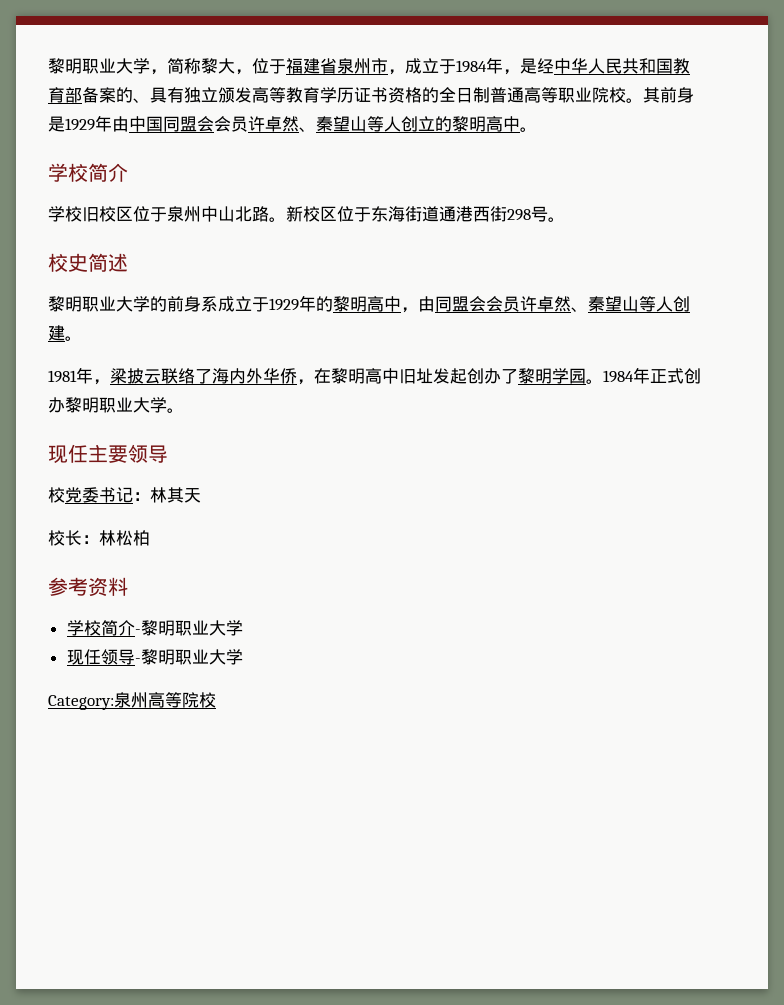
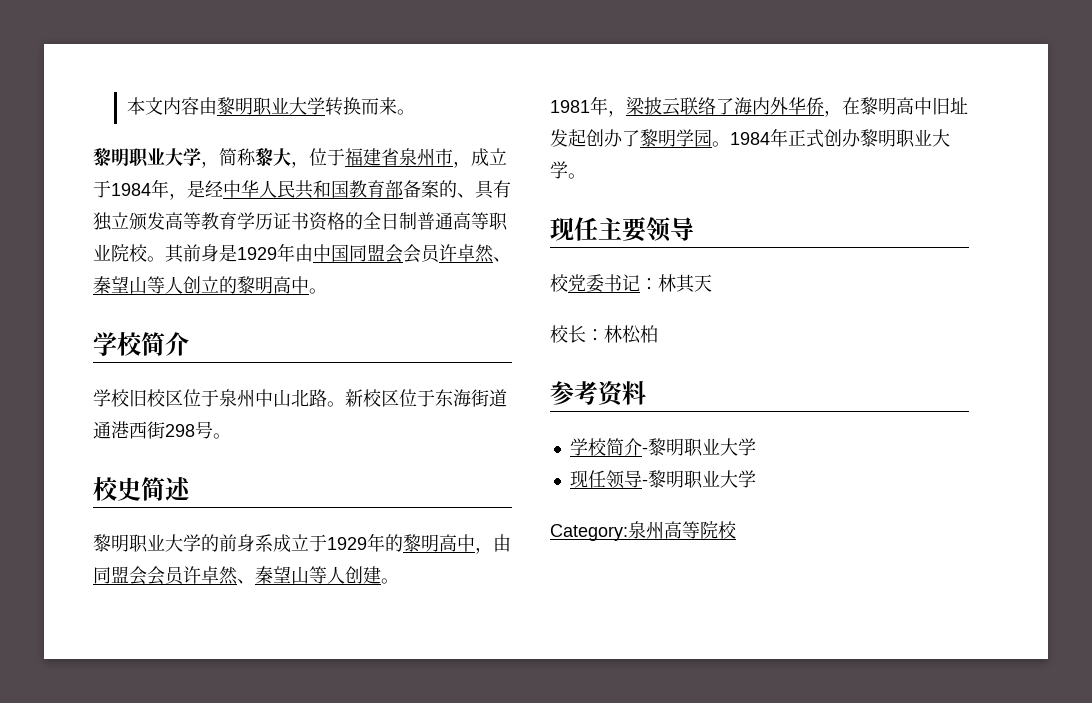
+ 本文内容由黎明职业大学转换而来。

